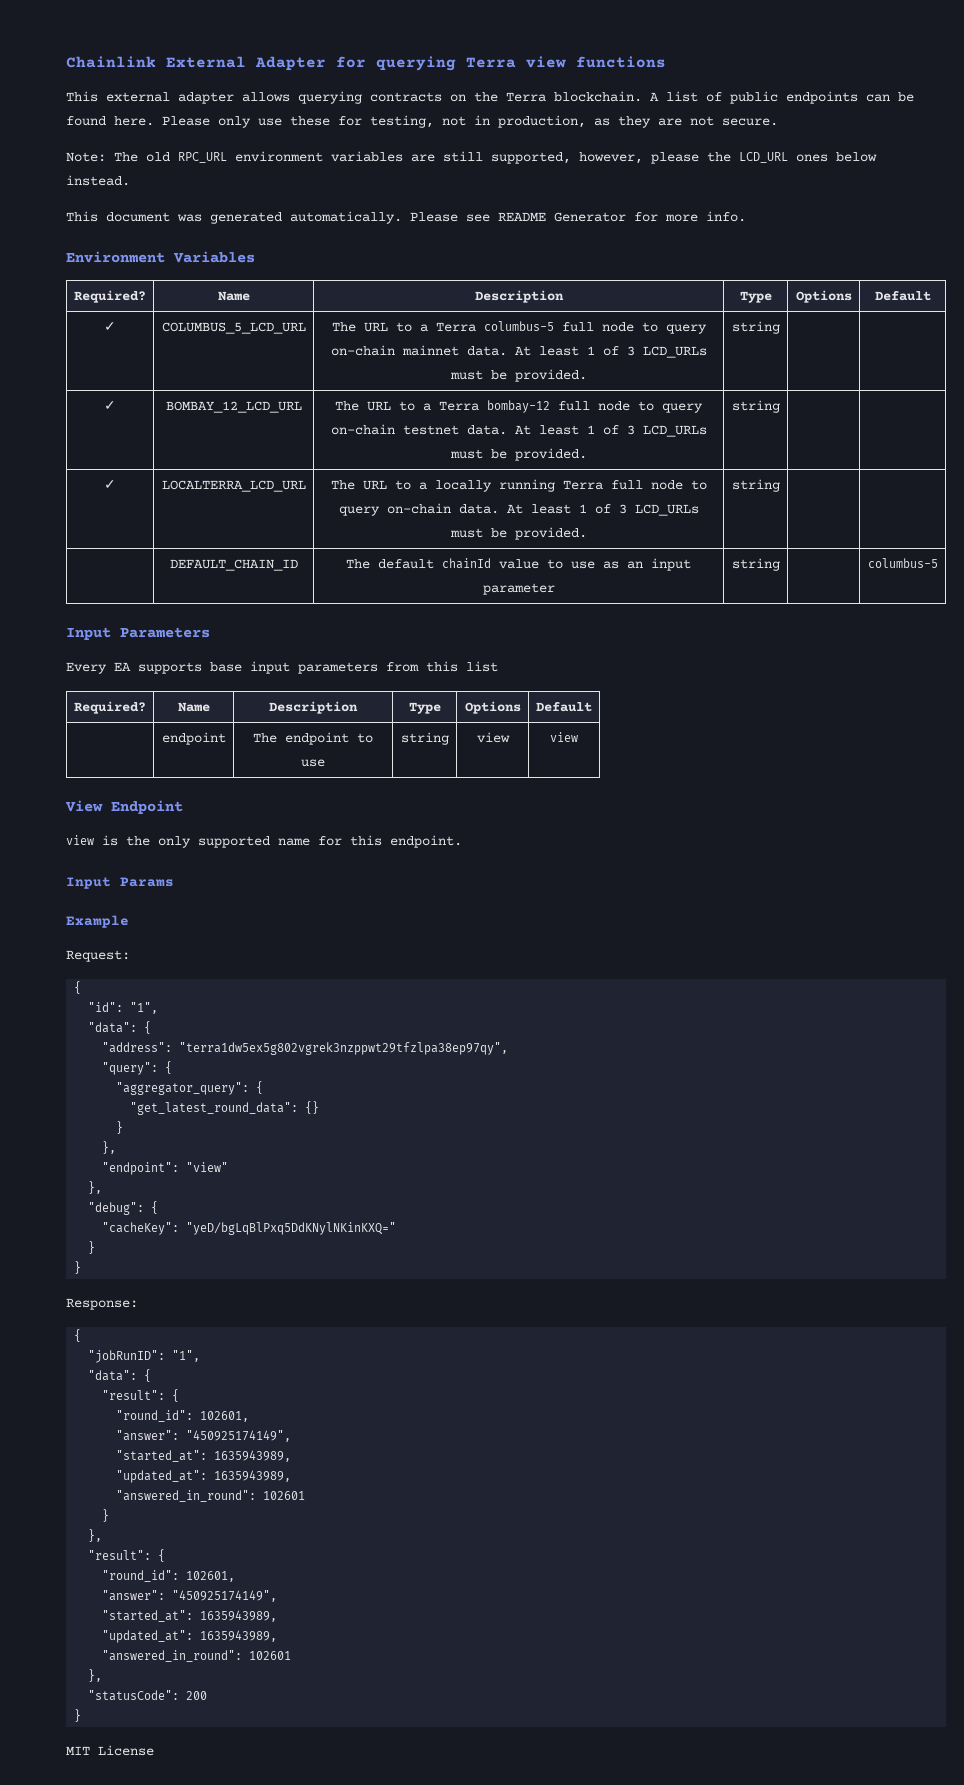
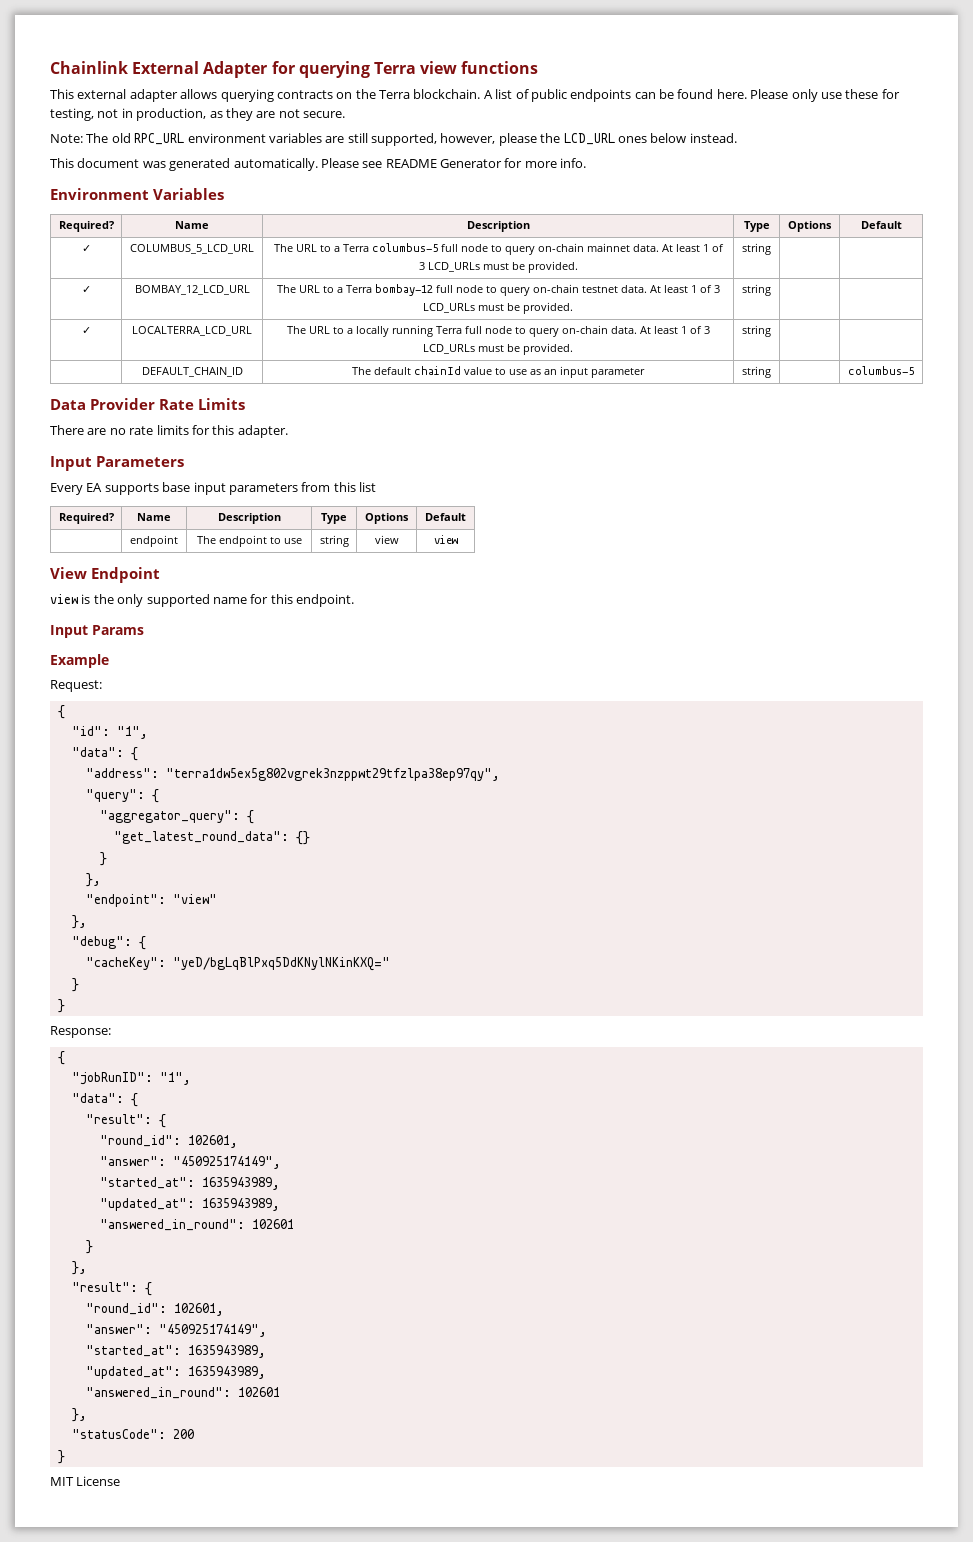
+ Data Provider Rate Limits
+ There are no rate limits for this adapter.

